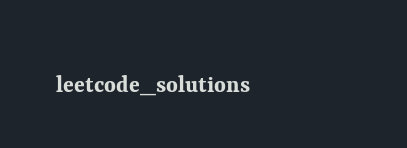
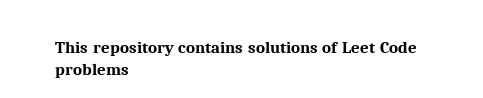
- leetcode_solutions
+ This repository contains solutions of Leet Code problems

